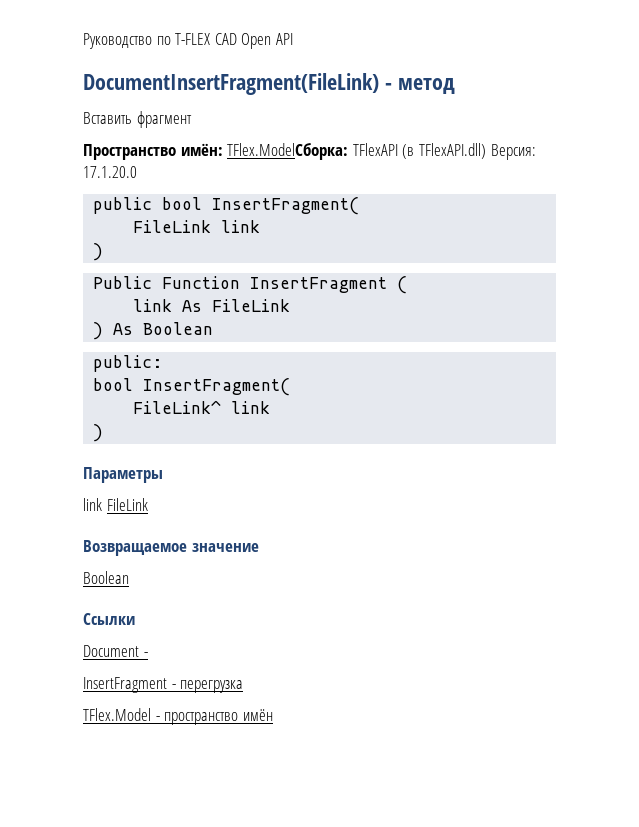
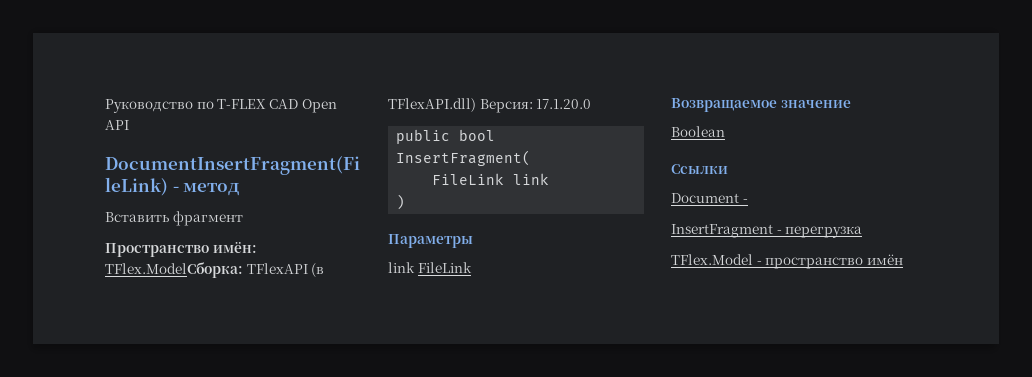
- Public Function InsertFragment (
- link As FileLink
- ) As Boolean
- public:
- bool InsertFragment(
- FileLink^ link
- )

